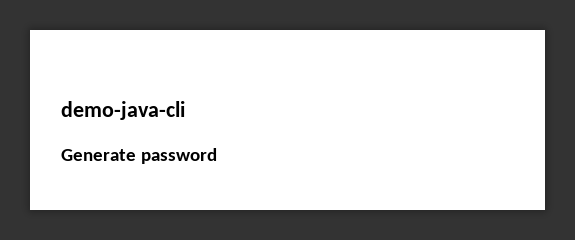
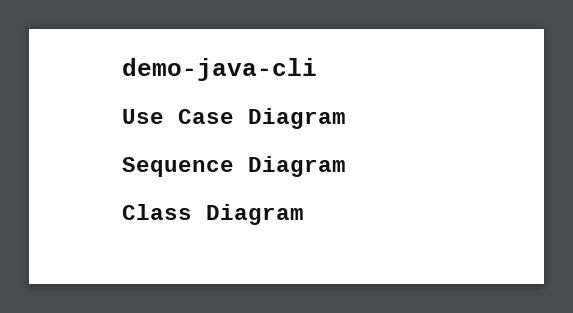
- Generate password
+ Use Case Diagram
+ Sequence Diagram
+ Class Diagram

